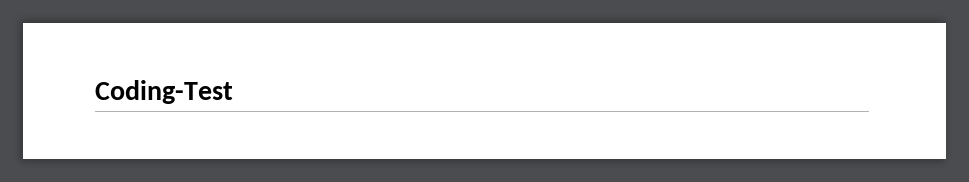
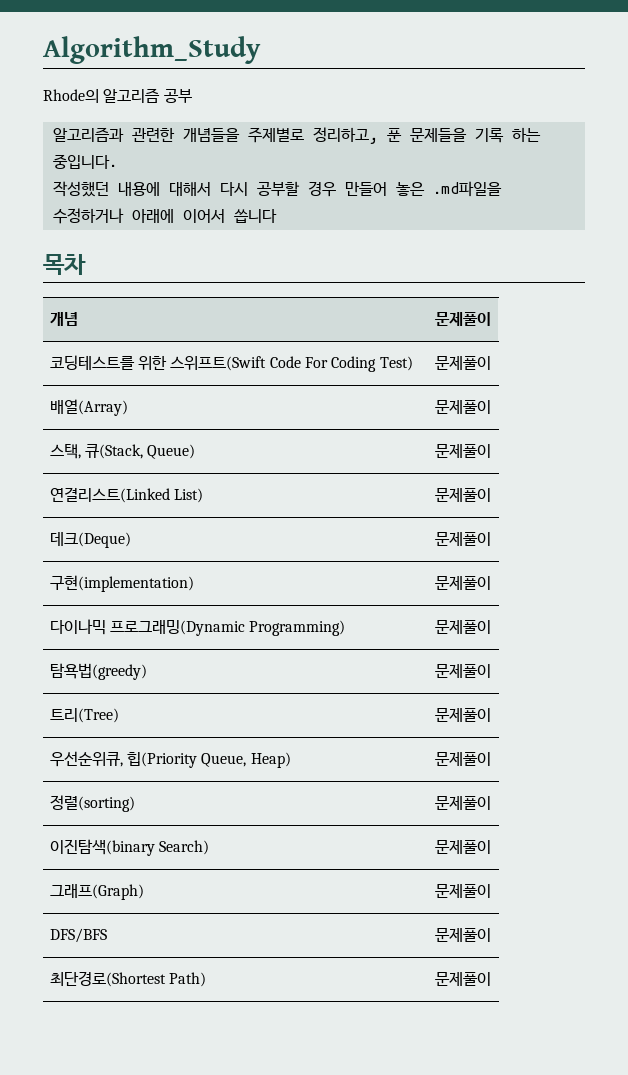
- Coding-Test
+ Algorithm_Study
+ Rhode의 알고리즘 공부
+ 알고리즘과 관련한 개념들을 주제별로 정리하고, 푼 문제들을 기록 하는 중입니다.
+ 작성했던 내용에 대해서 다시 공부할 경우 만들어 놓은 .md파일을 수정하거나 아래에 이어서 씁니다
+ 목차
+ 개념 | 문제풀이
+ 코딩테스트를 위한 스위프트(Swift Code For Coding Test) | 문제풀이
+ 배열(Array) | 문제풀이
+ 스택, 큐(Stack, Queue) | 문제풀이
+ 연결리스트(Linked List) | 문제풀이
+ 데크(Deque) | 문제풀이
+ 구현(implementation) | 문제풀이
+ 다이나믹 프로그래밍(Dynamic Programming) | 문제풀이
+ 탐욕법(greedy) | 문제풀이
+ 트리(Tree) | 문제풀이
+ 우선순위큐, 힙(Priority Queue, Heap) | 문제풀이
+ 정렬(sorting) | 문제풀이
+ 이진탐색(binary Search) | 문제풀이
+ 그래프(Graph) | 문제풀이
+ DFS/BFS | 문제풀이
+ 최단경로(Shortest Path) | 문제풀이

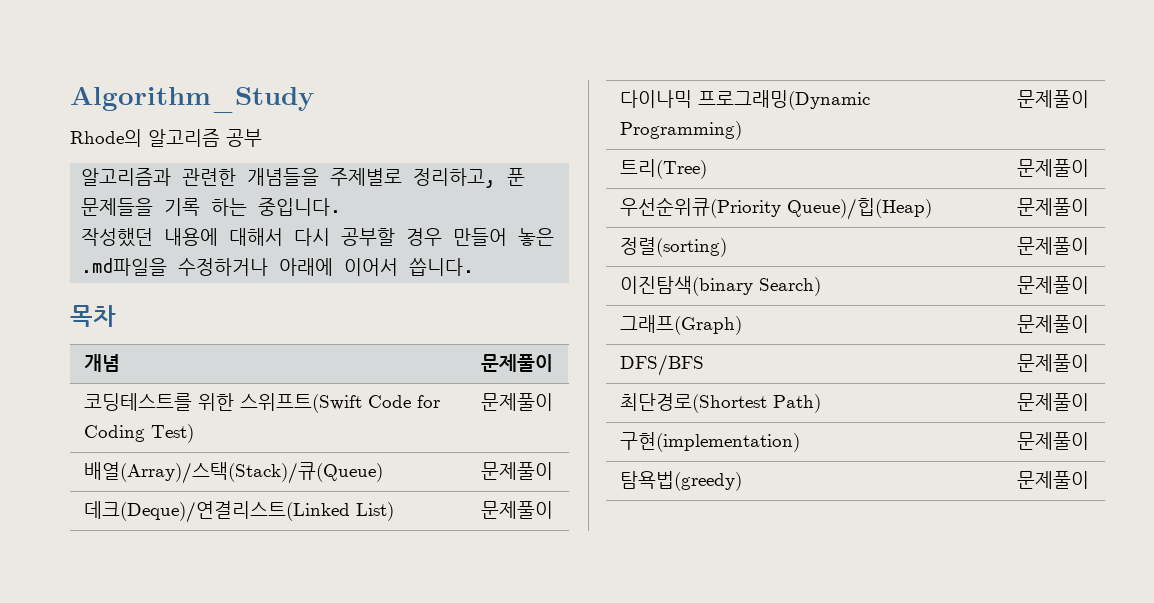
- 작성했던 내용에 대해서 다시 공부할 경우 만들어 놓은 .md파일을 수정하거나 아래에 이어서 씁니다
+ 작성했던 내용에 대해서 다시 공부할 경우 만들어 놓은 .md파일을 수정하거나 아래에 이어서 씁니다.
- 코딩테스트를 위한 스위프트(Swift Code For Coding Test) | 문제풀이
+ 코딩테스트를 위한 스위프트(Swift Code for Coding Test) | 문제풀이
- 배열(Array) | 문제풀이
- 스택, 큐(Stack, Queue) | 문제풀이
- 연결리스트(Linked List) | 문제풀이
- 데크(Deque) | 문제풀이
- 구현(implementation) | 문제풀이
+ 배열(Array)/스택(Stack)/큐(Queue) | 문제풀이
+ 데크(Deque)/연결리스트(Linked List) | 문제풀이
- 탐욕법(greedy) | 문제풀이
- 우선순위큐, 힙(Priority Queue, Heap) | 문제풀이
+ 우선순위큐(Priority Queue)/힙(Heap) | 문제풀이
+ 구현(implementation) | 문제풀이
+ 탐욕법(greedy) | 문제풀이

